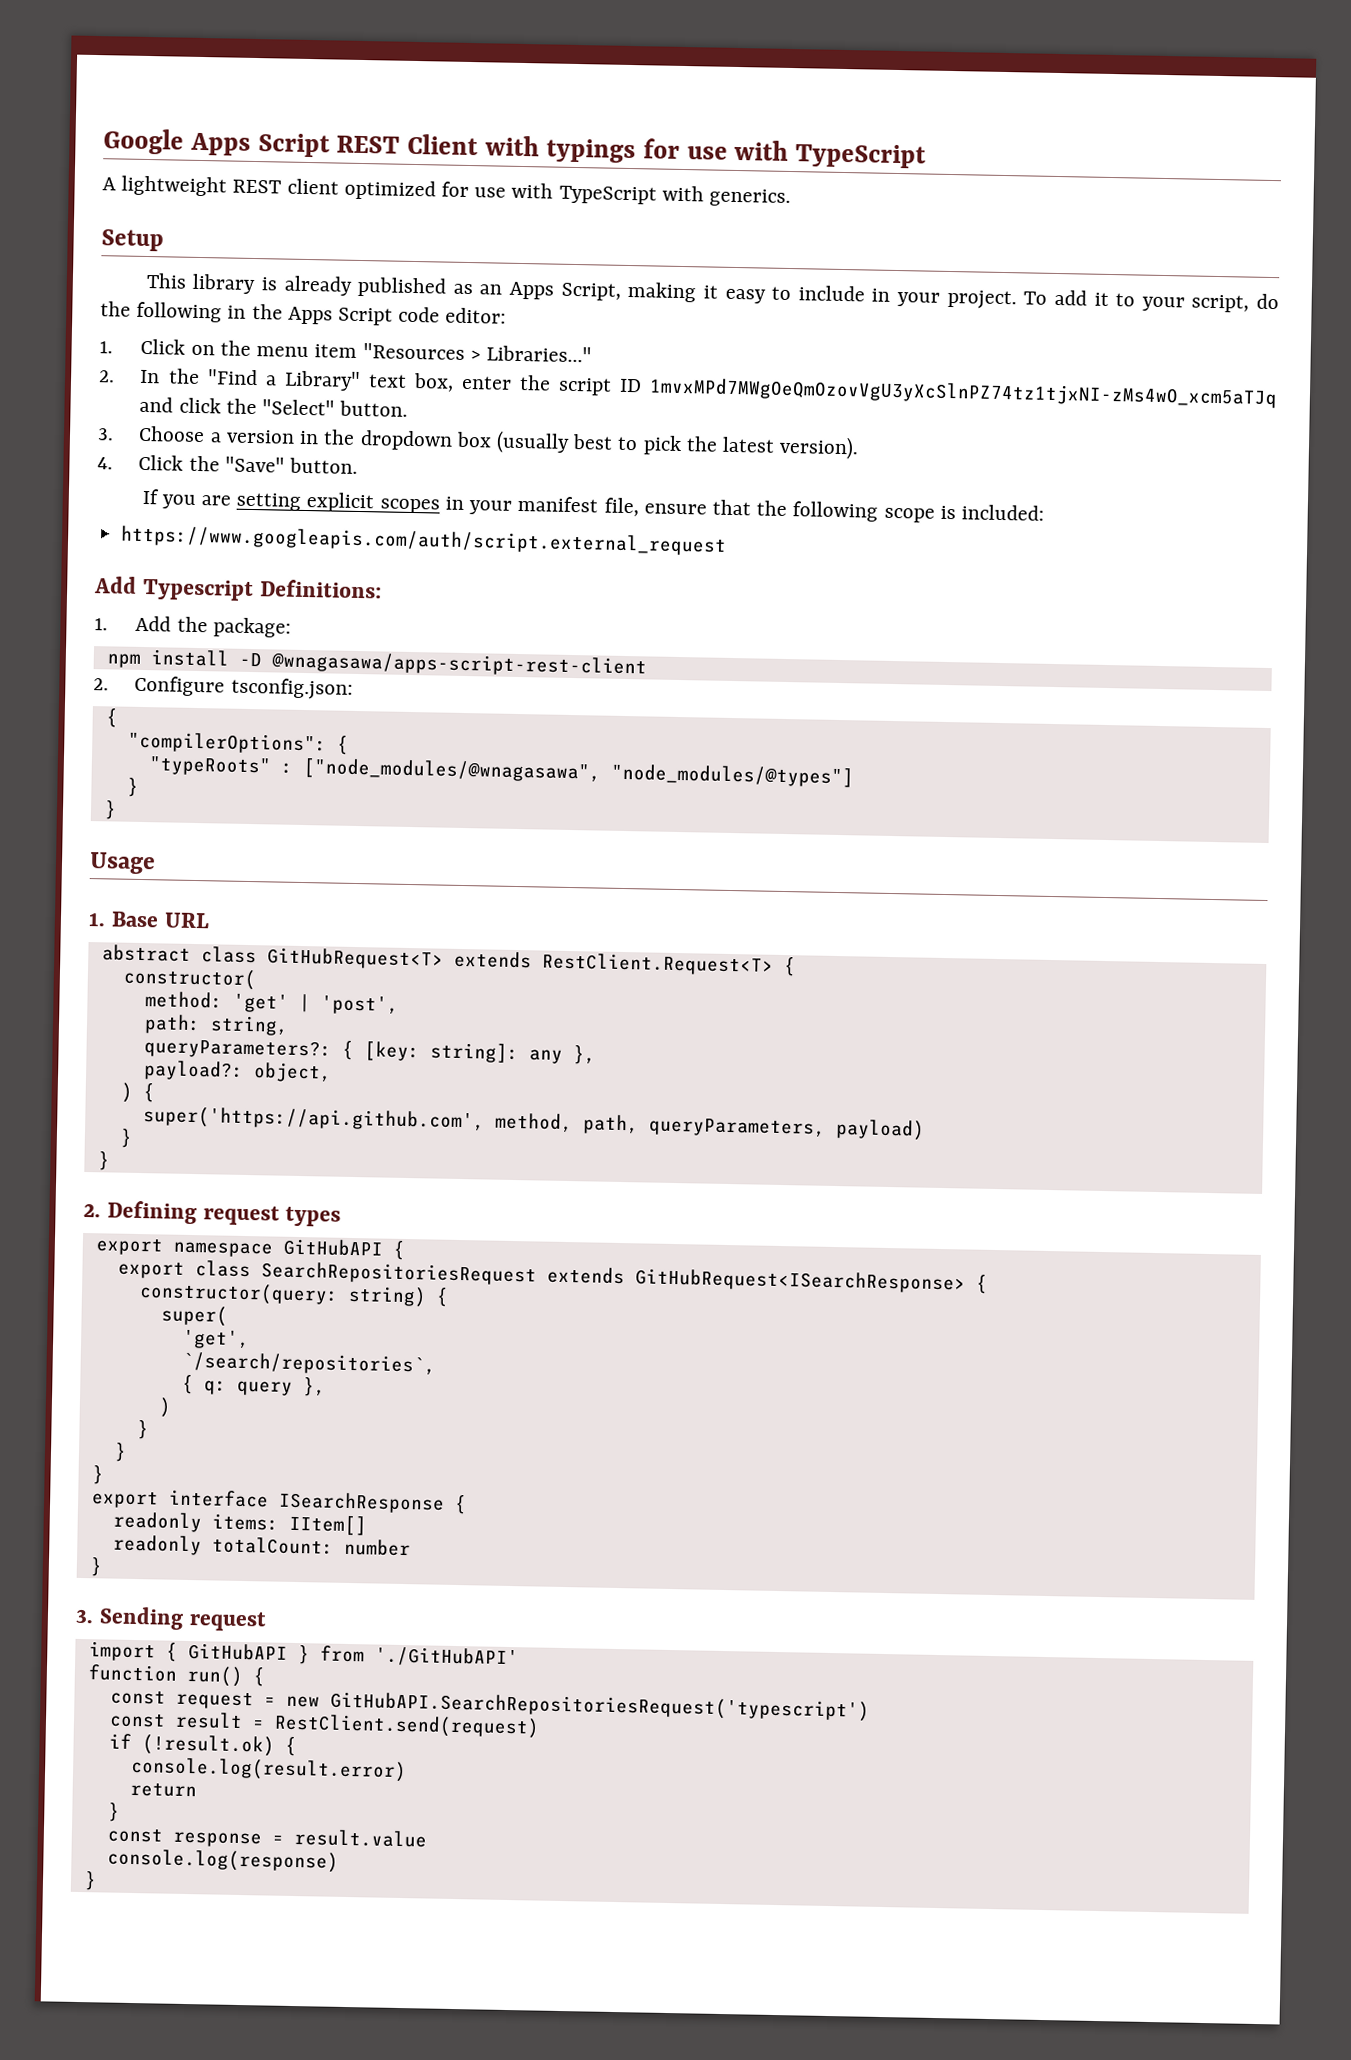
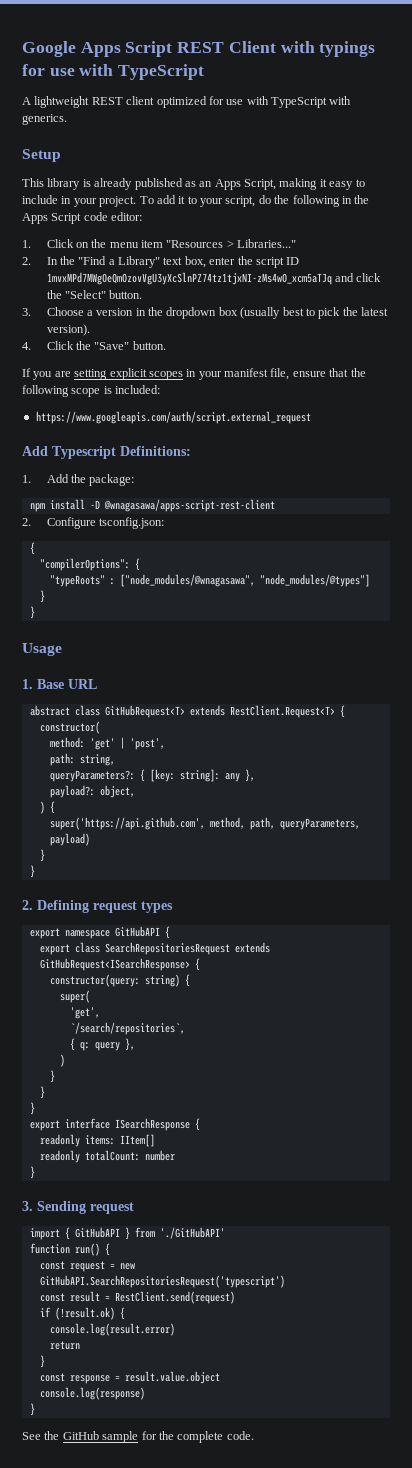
- const response = result.value
+ const response = result.value.object
+ See the GitHub sample for the complete code.

